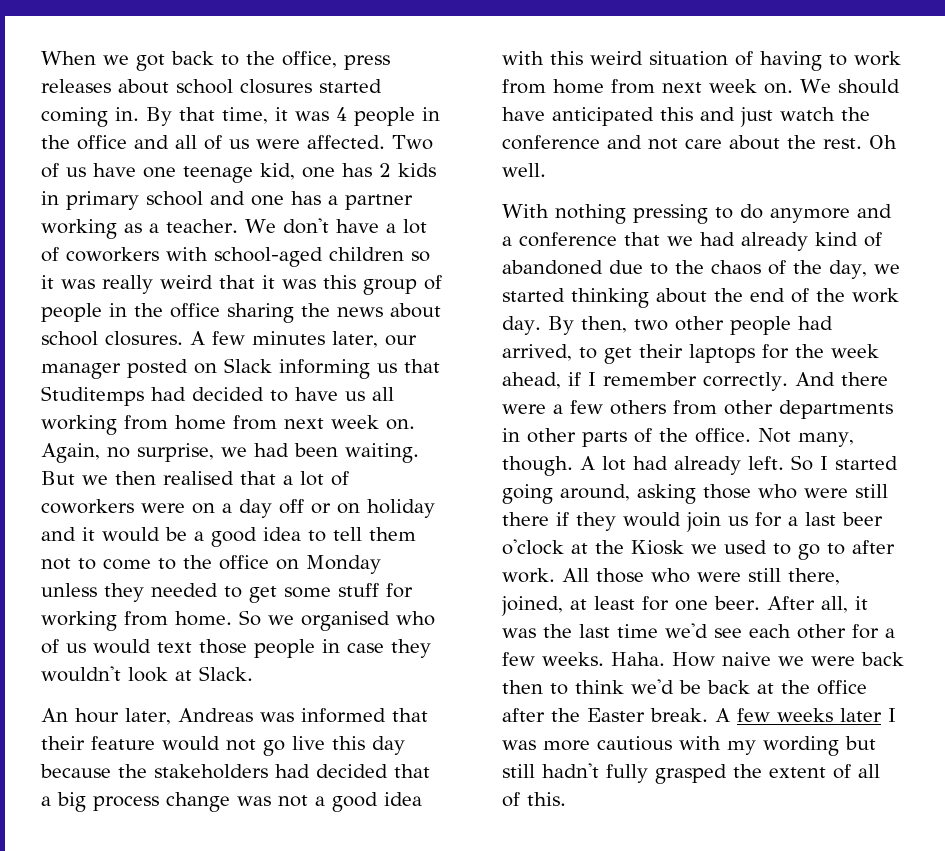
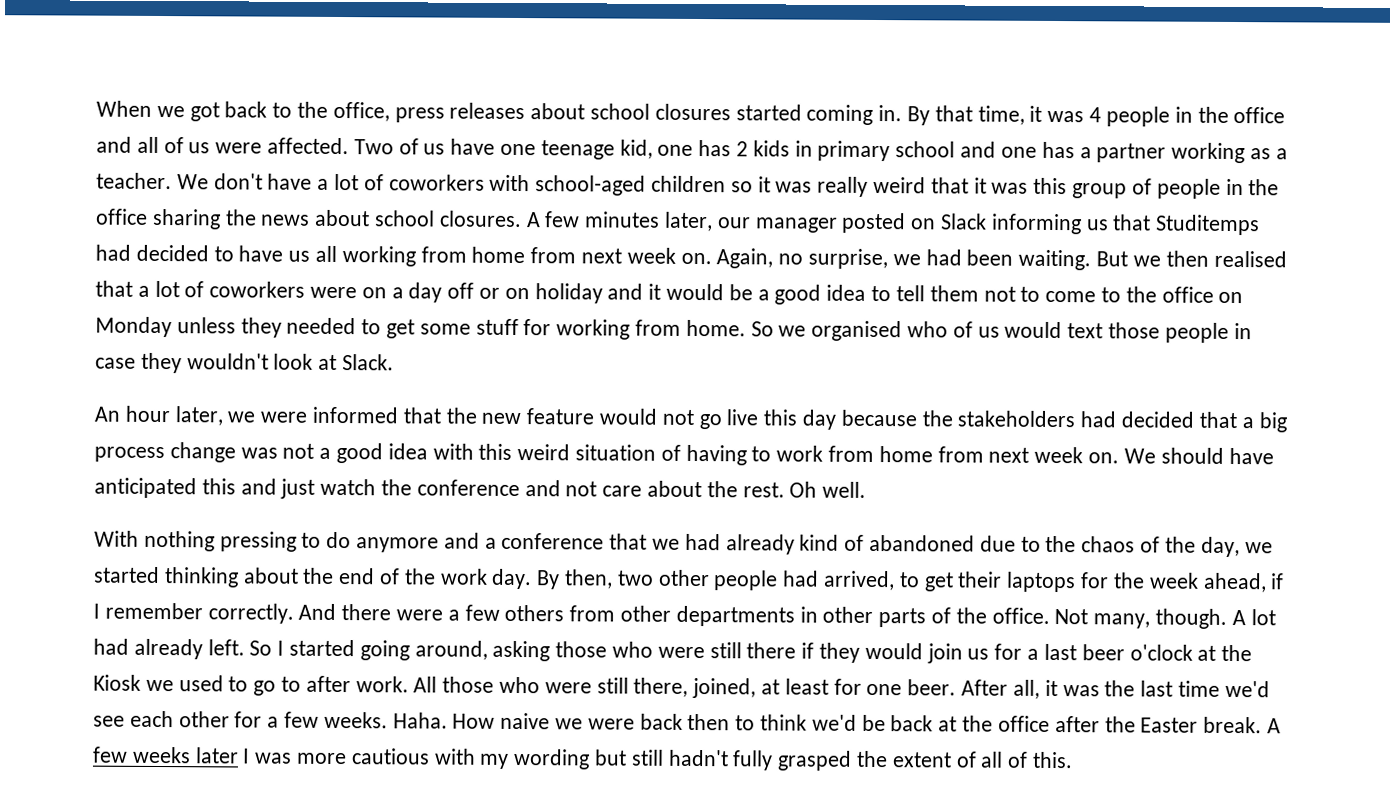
- An hour later, Andreas was informed that their feature would not go live this day because the stakeholders had decided that a big process change was not a good idea with this weird situation of having to work from home from next week on.
+ An hour later, we were informed that the new feature would not go live this day because the stakeholders had decided that a big process change was not a good idea with this weird situation of having to work from home from next week on.

